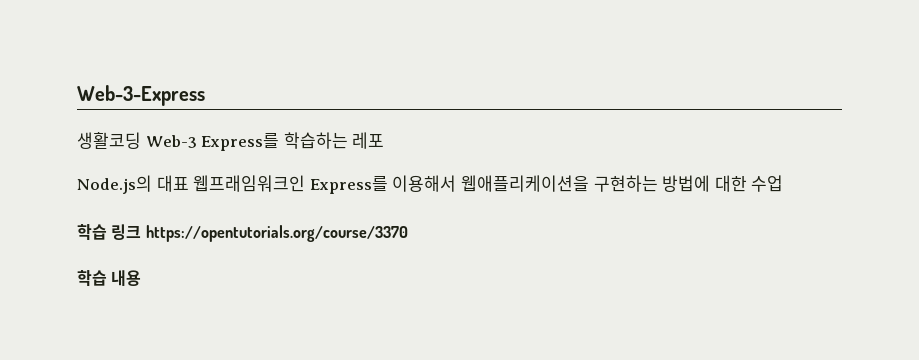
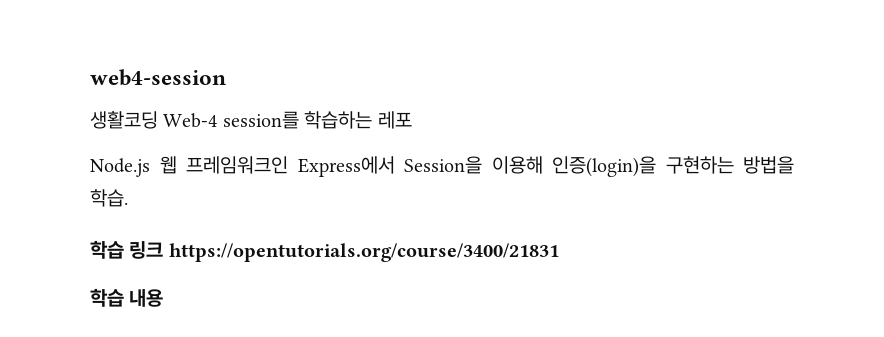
- Web-3-Express
+ web4-session
- 생활코딩 Web-3 Express를 학습하는 레포
+ 생활코딩 Web-4 session를 학습하는 레포
- Node.js의 대표 웹프래임워크인 Express를 이용해서 웹애플리케이션을 구현하는 방법에 대한 수업
+ Node.js 웹 프레임워크인 Express에서 Session을 이용해 인증(login)을 구현하는 방법을 학습.
- 학습 링크 https://opentutorials.org/course/3370
+ 학습 링크 https://opentutorials.org/course/3400/21831

